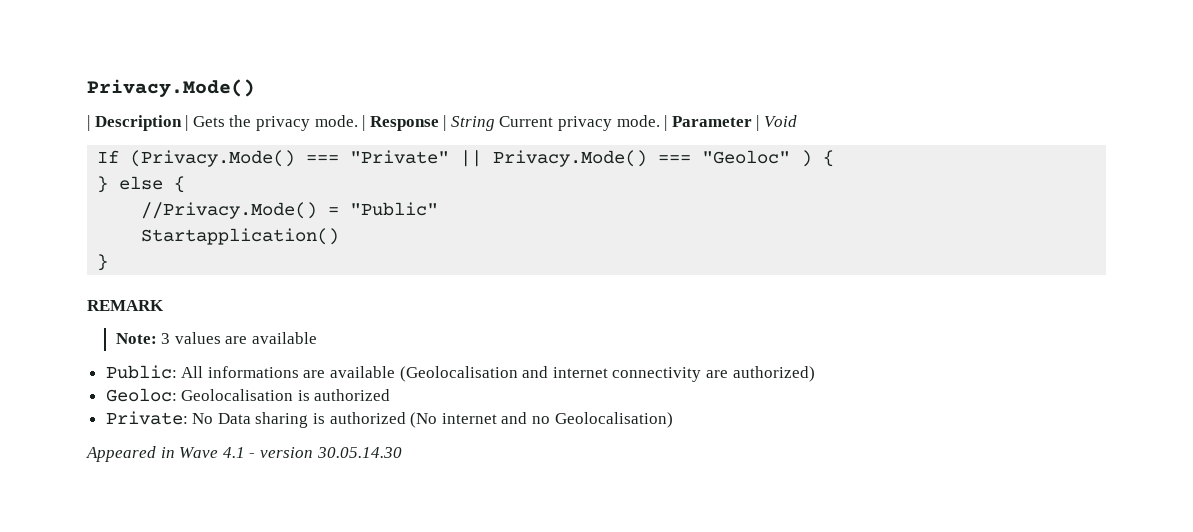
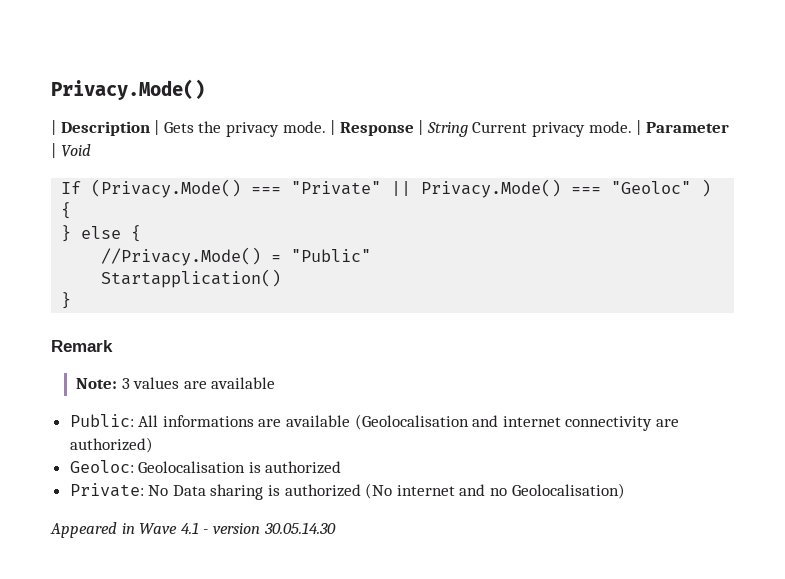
- REMARK
+ Remark

